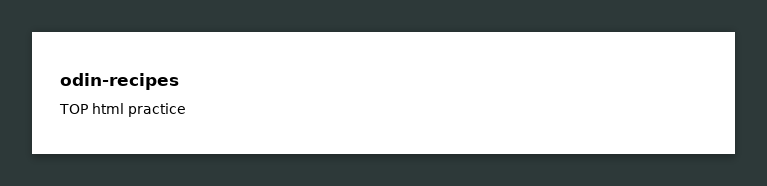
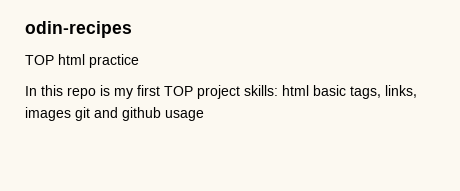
+ In this repo is my first TOP project skills: html basic tags, links, images git and github usage

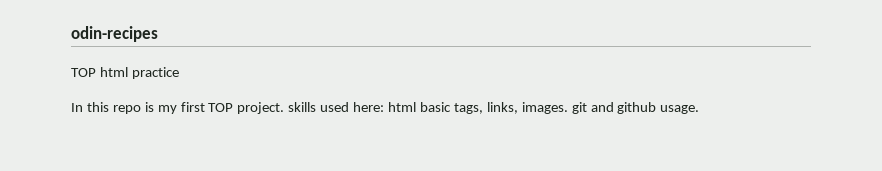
- In this repo is my first TOP project skills: html basic tags, links, images git and github usage
+ In this repo is my first TOP project. skills used here: html basic tags, links, images. git and github usage.

